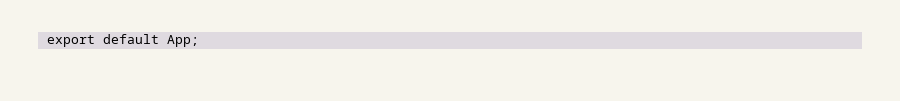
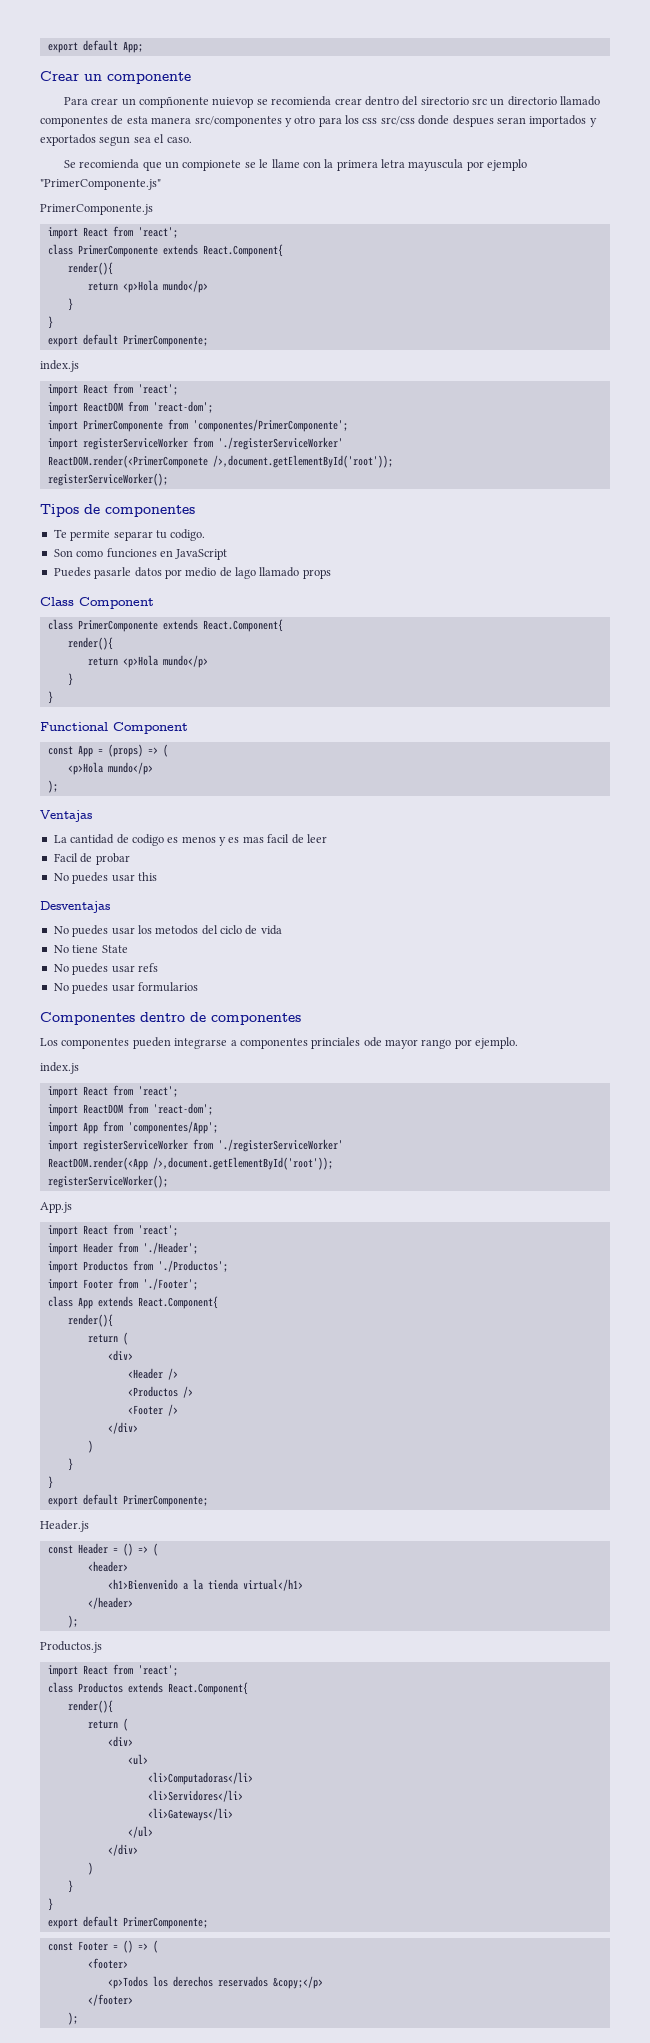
+ Crear un componente
+ Para crear un compñonente nuievop se recomienda crear dentro del sirectorio src un directorio llamado componentes de esta manera src/componentes y otro para los css src/css donde despues seran importados y exportados segun sea el caso.
+ Se recomienda que un compionete se le llame con la primera letra mayuscula por ejemplo "PrimerComponente.js"
+ PrimerComponente.js
+ import React from 'react';
+ class PrimerComponente extends React.Component{
+ render(){
+ return <p>Hola mundo</p>
+ }
+ }
+ export default PrimerComponente;
+ index.js
+ import React from 'react';
+ import ReactDOM from 'react-dom';
+ import PrimerComponente from 'componentes/PrimerComponente';
+ import registerServiceWorker from './registerServiceWorker'
+ ReactDOM.render(<PrimerComponete />,document.getElementById('root'));
+ registerServiceWorker();
+ Tipos de componentes
+ Te permite separar tu codigo.
+ Son como funciones en JavaScript
+ Puedes pasarle datos por medio de lago llamado props
+ Class Component
+ class PrimerComponente extends React.Component{
+ render(){
+ return <p>Hola mundo</p>
+ }
+ }
+ Functional Component
+ const App = (props) => (
+ <p>Hola mundo</p>
+ );
+ Ventajas
+ La cantidad de codigo es menos y es mas facil de leer
+ Facil de probar
+ No puedes usar this
+ Desventajas
+ No puedes usar los metodos del ciclo de vida
+ No tiene State
+ No puedes usar refs
+ No puedes usar formularios
+ Componentes dentro de componentes
+ Los componentes pueden integrarse a componentes princiales ode mayor rango por ejemplo.
+ index.js
+ import React from 'react';
+ import ReactDOM from 'react-dom';
+ import App from 'componentes/App';
+ import registerServiceWorker from './registerServiceWorker'
+ ReactDOM.render(<App />,document.getElementById('root'));
+ registerServiceWorker();
+ App.js
+ import React from 'react';
+ import Header from './Header';
+ import Productos from './Productos';
+ import Footer from './Footer';
+ class App extends React.Component{
+ render(){
+ return (
+ <div>
+ <Header />
+ <Productos />
+ <Footer />
+ </div>
+ )
+ }
+ }
+ export default PrimerComponente;
+ Header.js
+ const Header = () => (
+ <header>
+ <h1>Bienvenido a la tienda virtual</h1>
+ </header>
+ );
+ Productos.js
+ import React from 'react';
+ class Productos extends React.Component{
+ render(){
+ return (
+ <div>
+ <ul>
+ <li>Computadoras</li>
+ <li>Servidores</li>
+ <li>Gateways</li>
+ </ul>
+ </div>
+ )
+ }
+ }
+ export default PrimerComponente;
+ const Footer = () => (
+ <footer>
+ <p>Todos los derechos reservados &copy;</p>
+ </footer>
+ );

